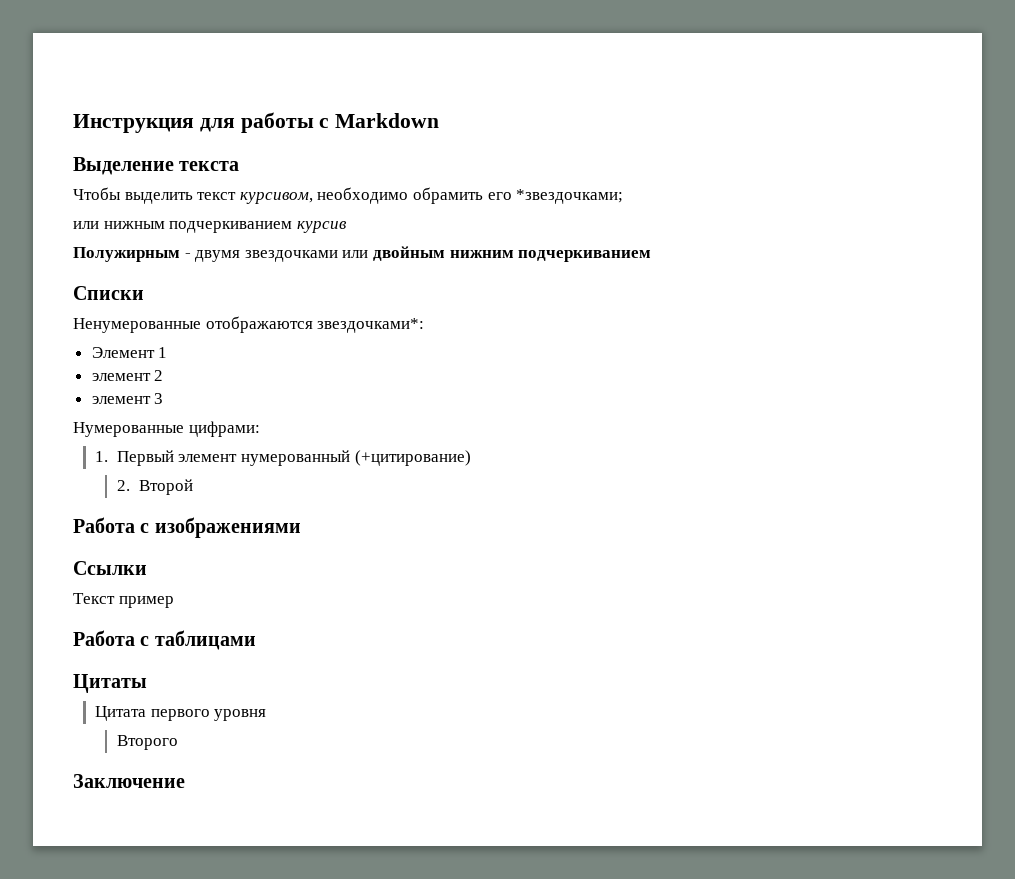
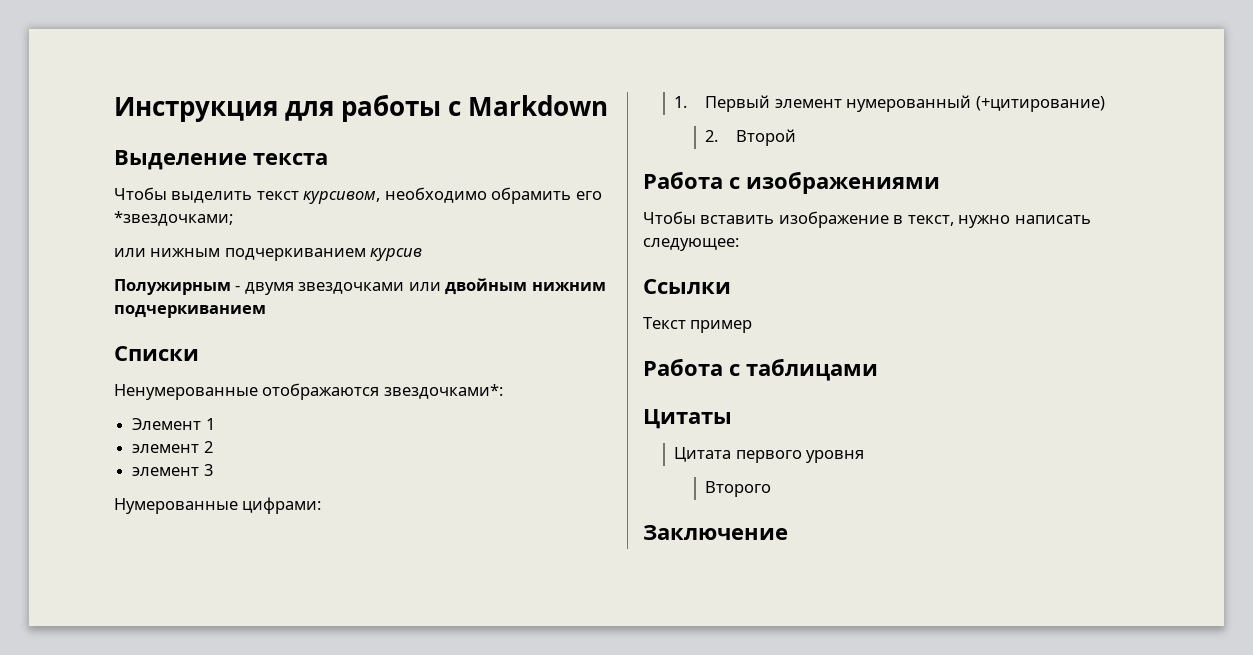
+ Чтобы вставить изображение в текст, нужно написать следующее:

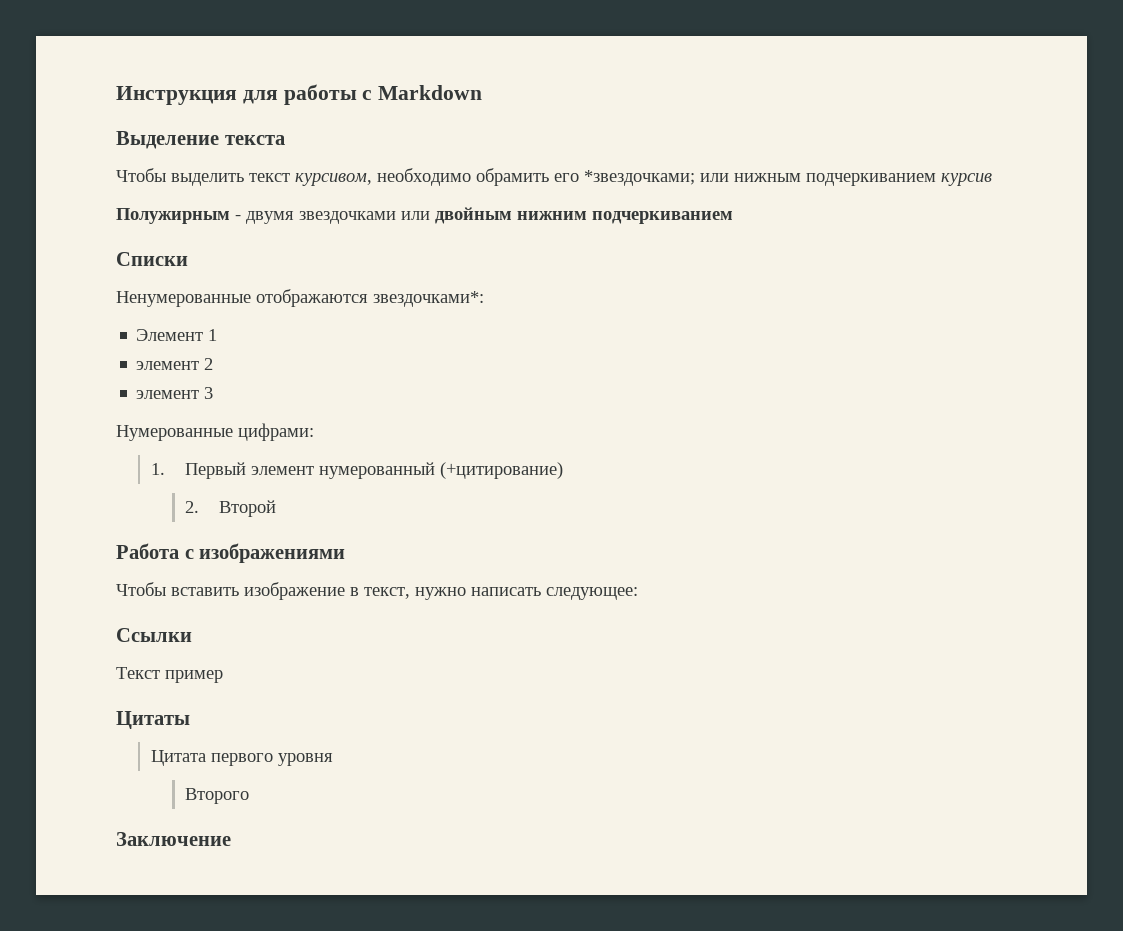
- Чтобы выделить текст курсивом, необходимо обрамить его *звездочками;
- или нижным подчеркиванием курсив
+ Чтобы выделить текст курсивом, необходимо обрамить его *звездочками; или нижным подчеркиванием курсив
- Работа с таблицами

